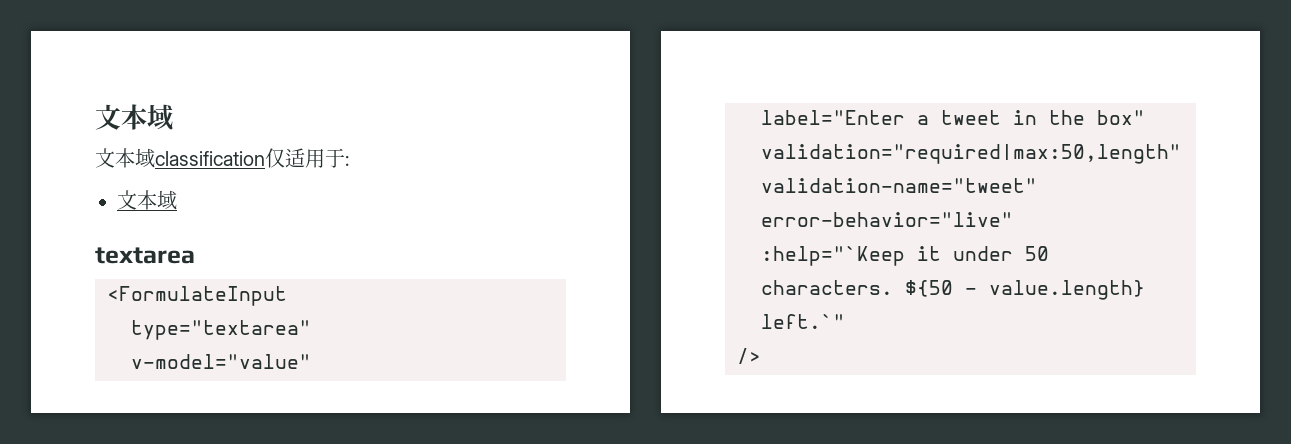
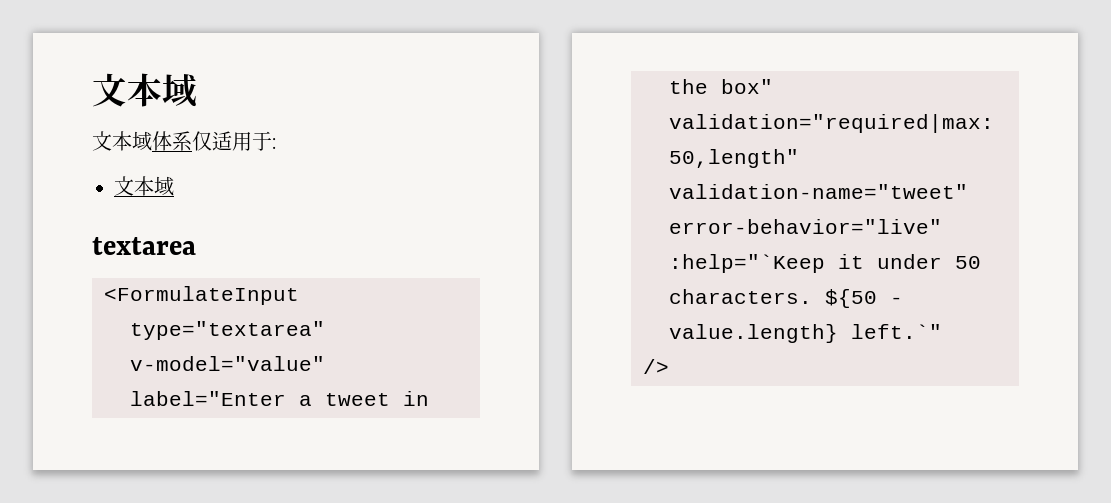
- 文本域classification仅适用于:
+ 文本域体系仅适用于:

